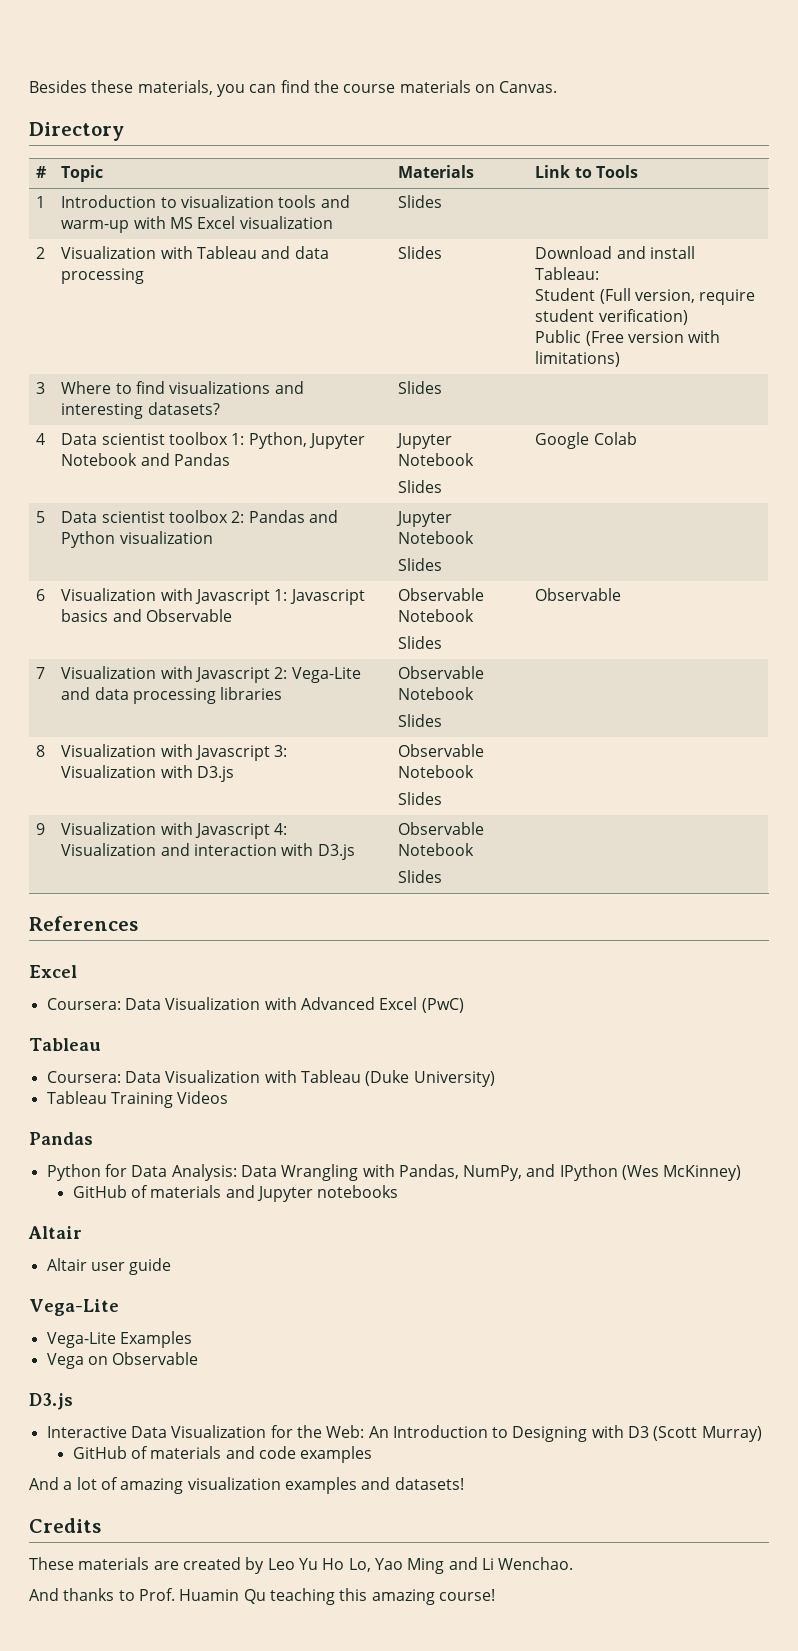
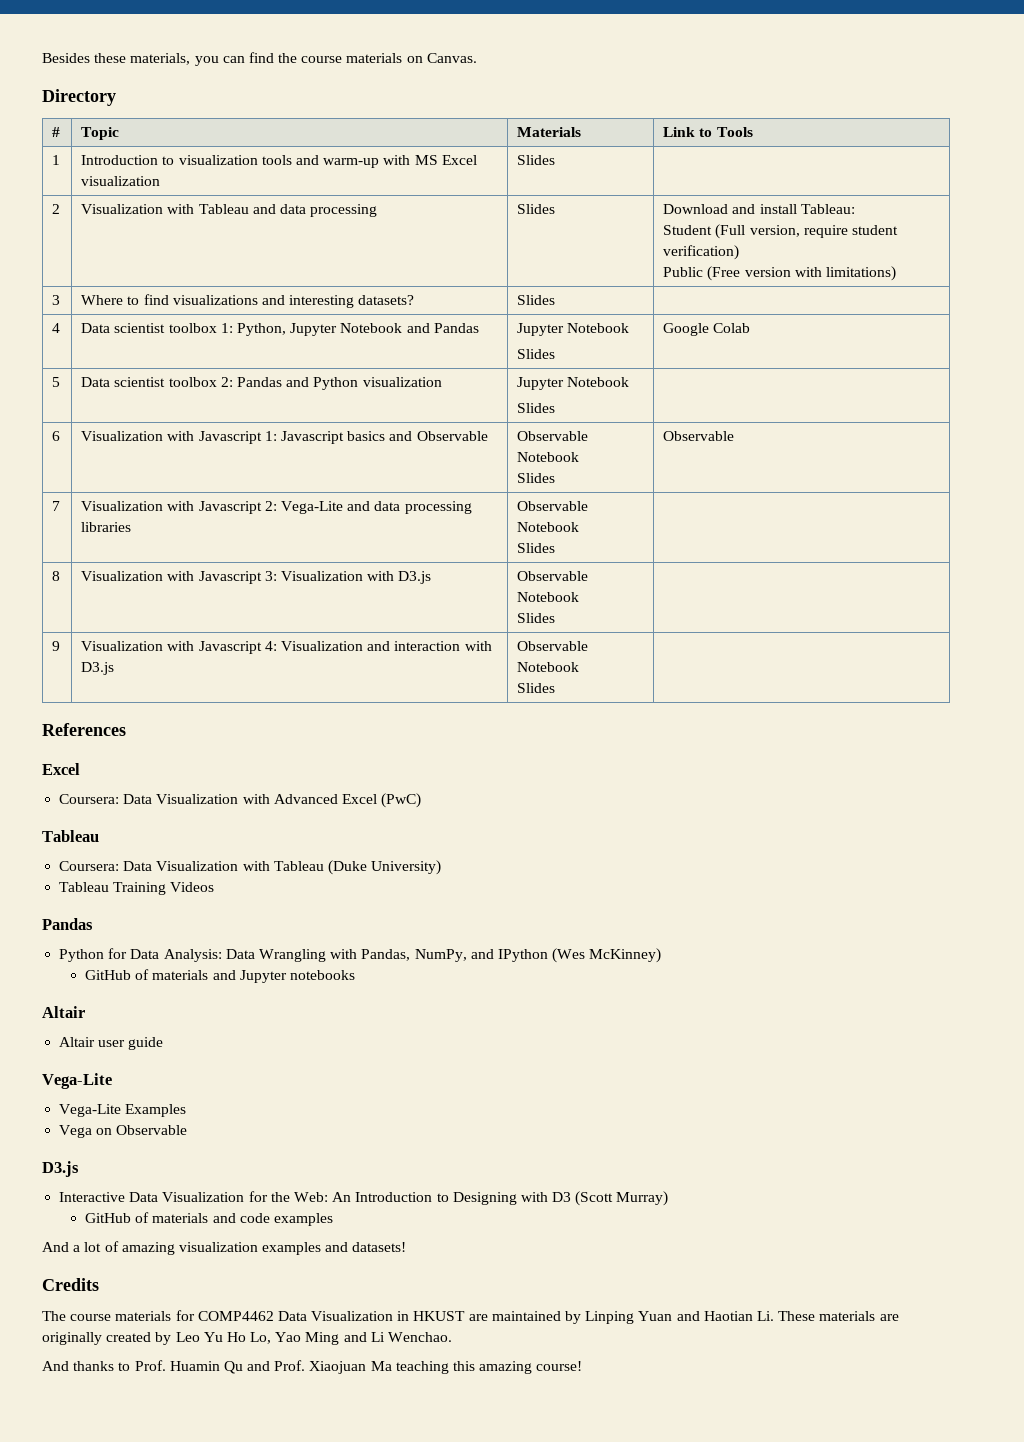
- These materials are created by Leo Yu Ho Lo, Yao Ming and Li Wenchao.
+ The course materials for COMP4462 Data Visualization in HKUST are maintained by Linping Yuan and Haotian Li. These materials are originally created by Leo Yu Ho Lo, Yao Ming and Li Wenchao.
- And thanks to Prof. Huamin Qu teaching this amazing course!
+ And thanks to Prof. Huamin Qu and Prof. Xiaojuan Ma teaching this amazing course!

